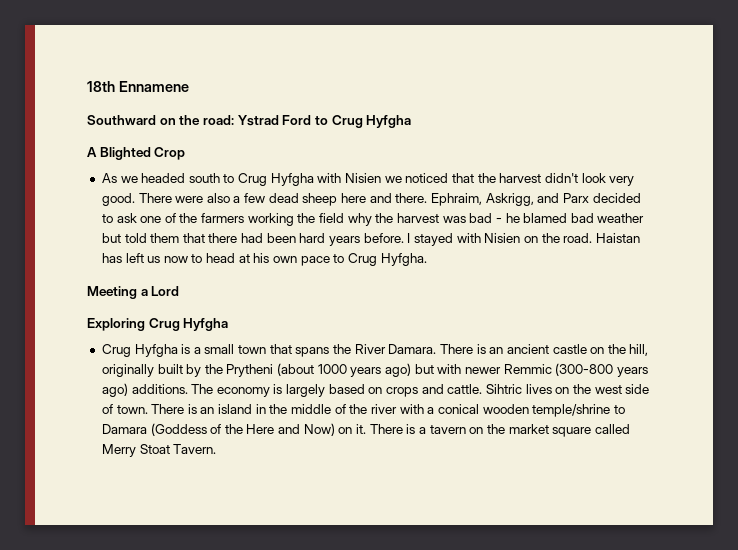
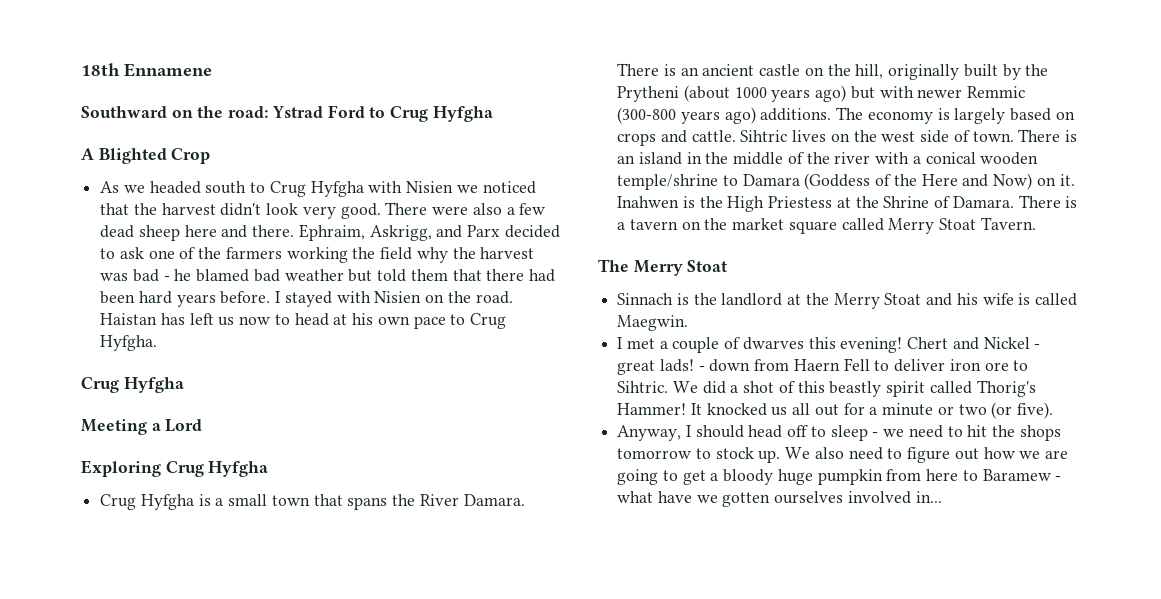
  Haistan has left us now to head at his own pace to Crug Hyfgha.
+ Crug Hyfgha
+ Inahwen is the High Priestess at the Shrine of Damara.
+ The Merry Stoat
+ Sinnach is the landlord at the Merry Stoat and his wife is called Maegwin.
+ I met a couple of dwarves this evening! Chert and Nickel - great lads! - down from Haern Fell to deliver iron ore to Sihtric. We did a shot of this beastly spirit called Thorig's Hammer! It knocked us all out for a minute or two (or five).
+ Anyway, I should head off to sleep - we need to hit the shops tomorrow to stock up. We also need to figure out how we are going to get a bloody huge pumpkin from here to Baramew - what have we gotten ourselves involved in...

